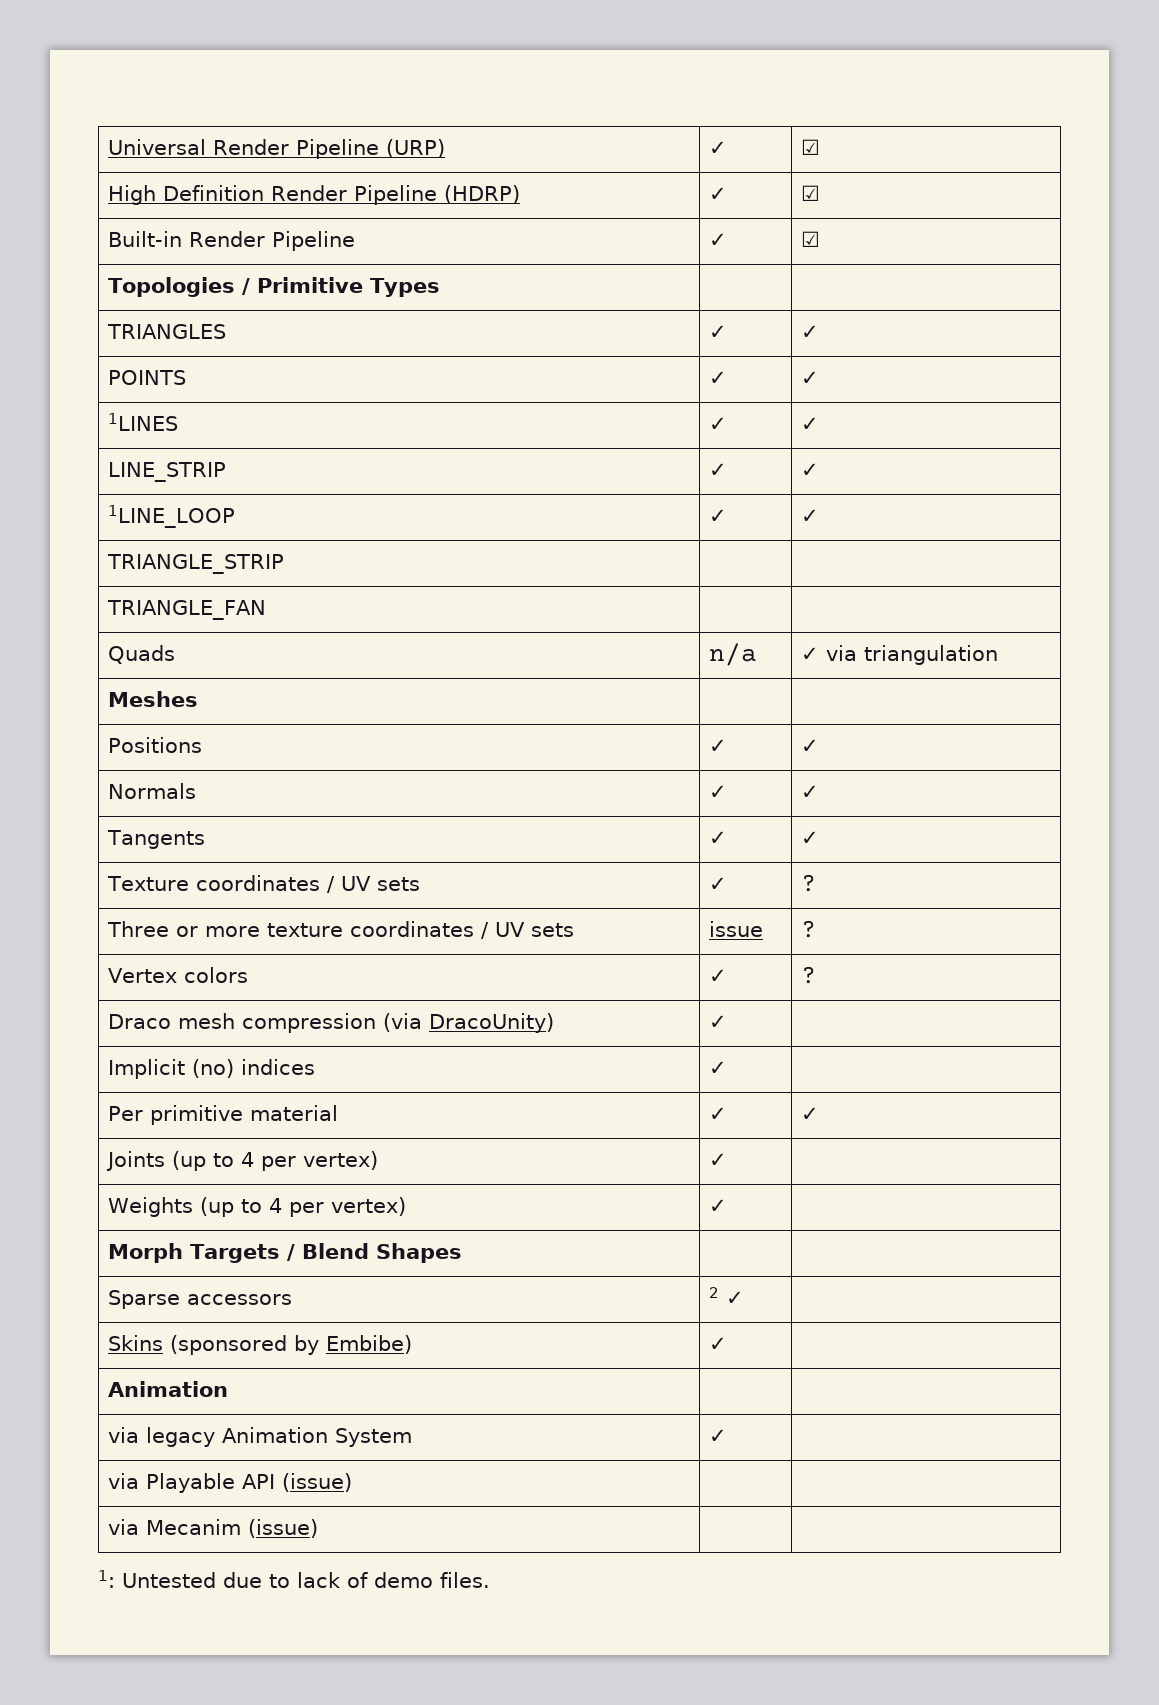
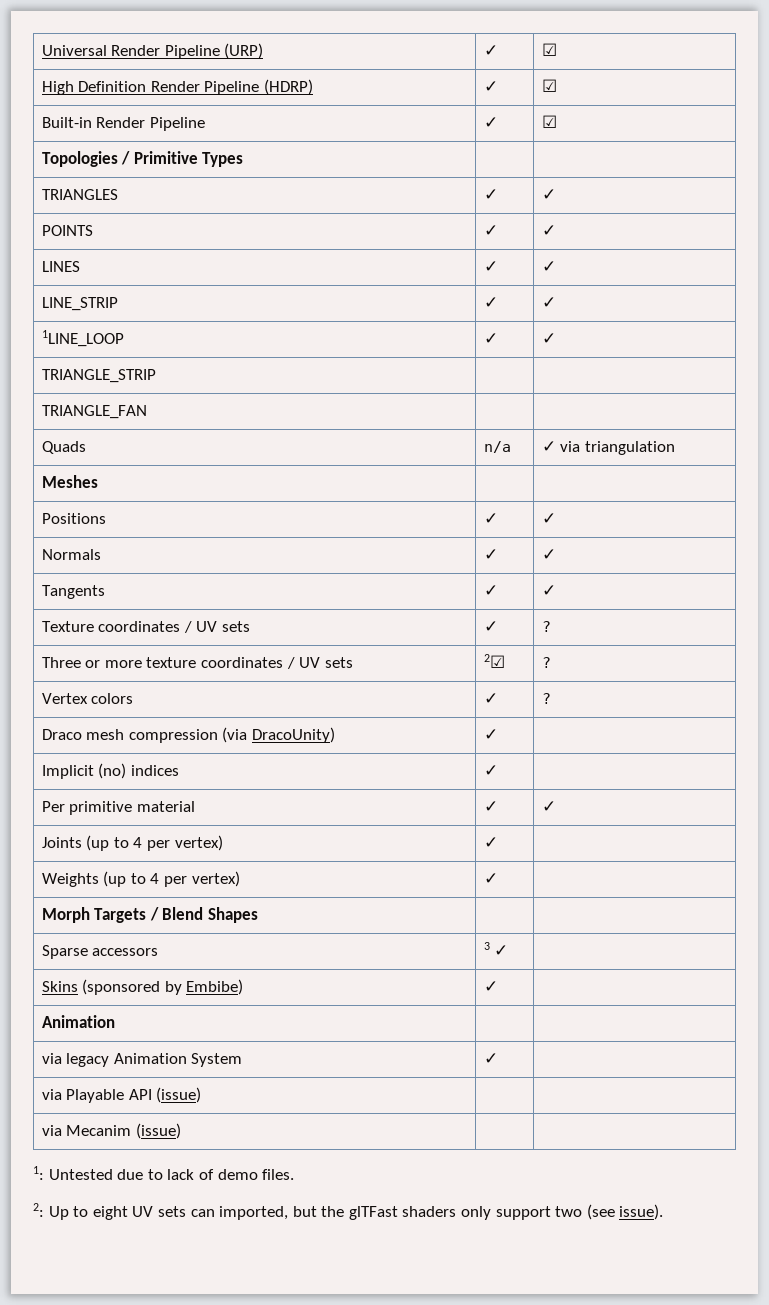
- 1LINES | ✓ | ✓
+ LINES | ✓ | ✓
- Three or more texture coordinates / UV sets | issue | ?
+ Three or more texture coordinates / UV sets | 2☑ | ?
- Sparse accessors | 2 ✓ |
+ Sparse accessors | 3 ✓ |
+ 2: Up to eight UV sets can imported, but the glTFast shaders only support two (see issue).

